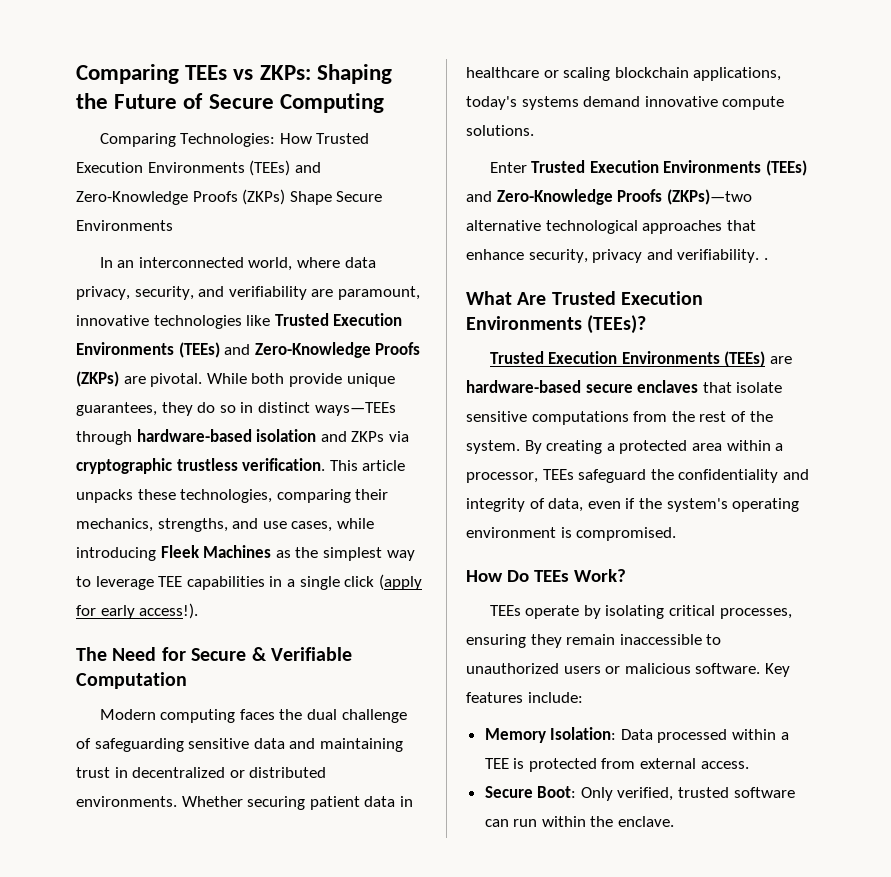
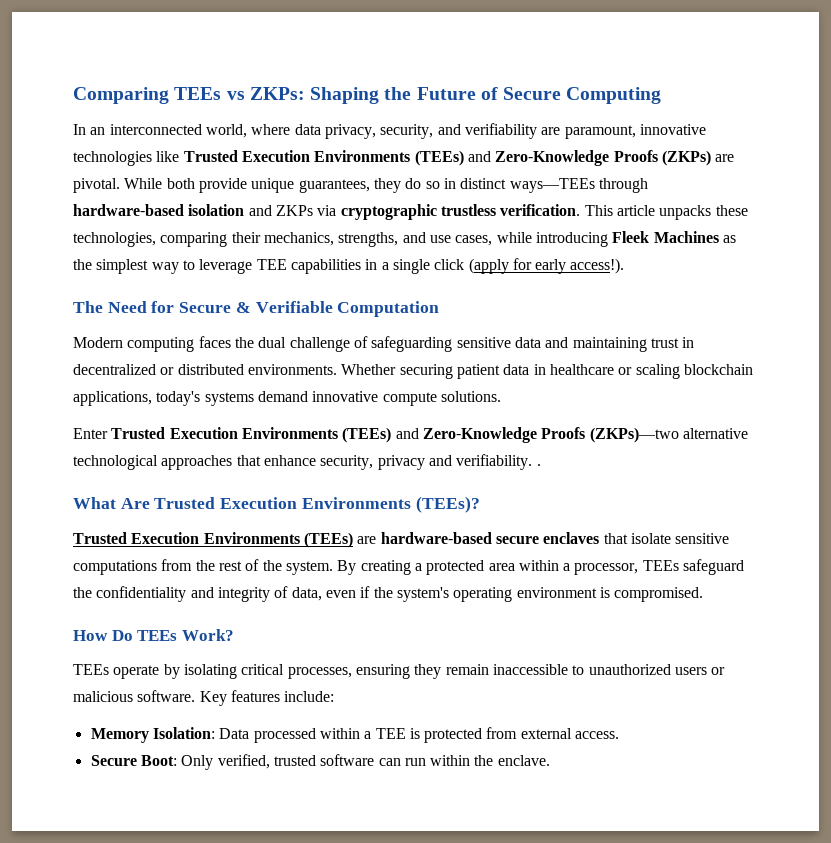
- Comparing Technologies: How Trusted Execution Environments (TEEs) and Zero-Knowledge Proofs (ZKPs) Shape Secure Environments

